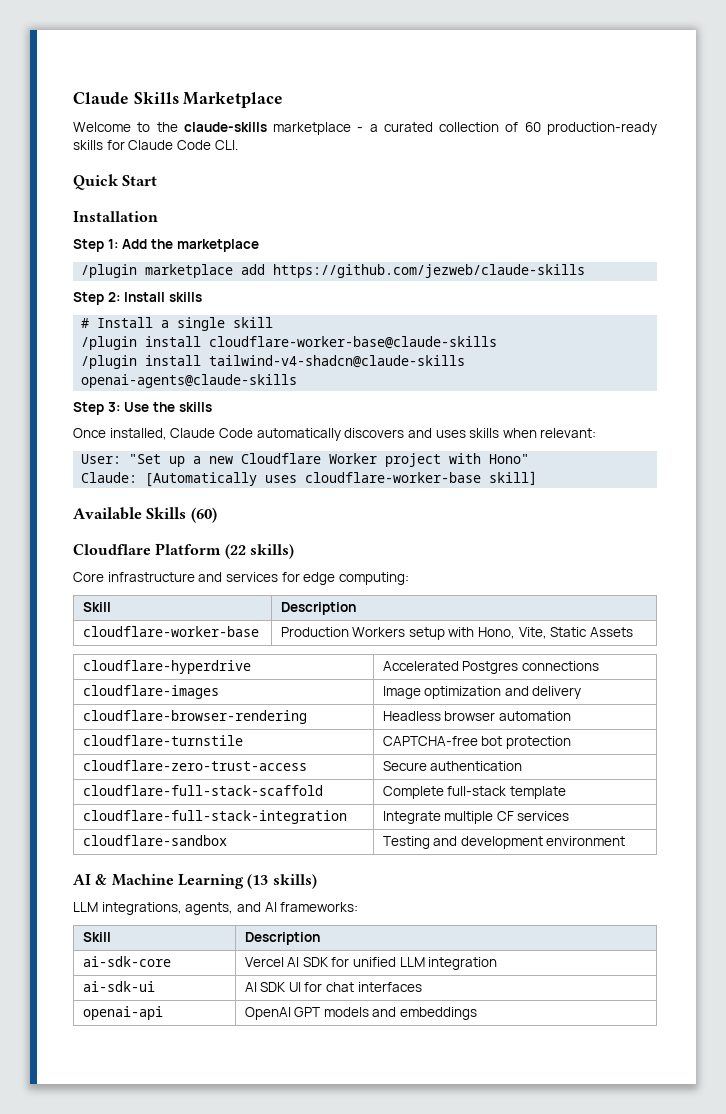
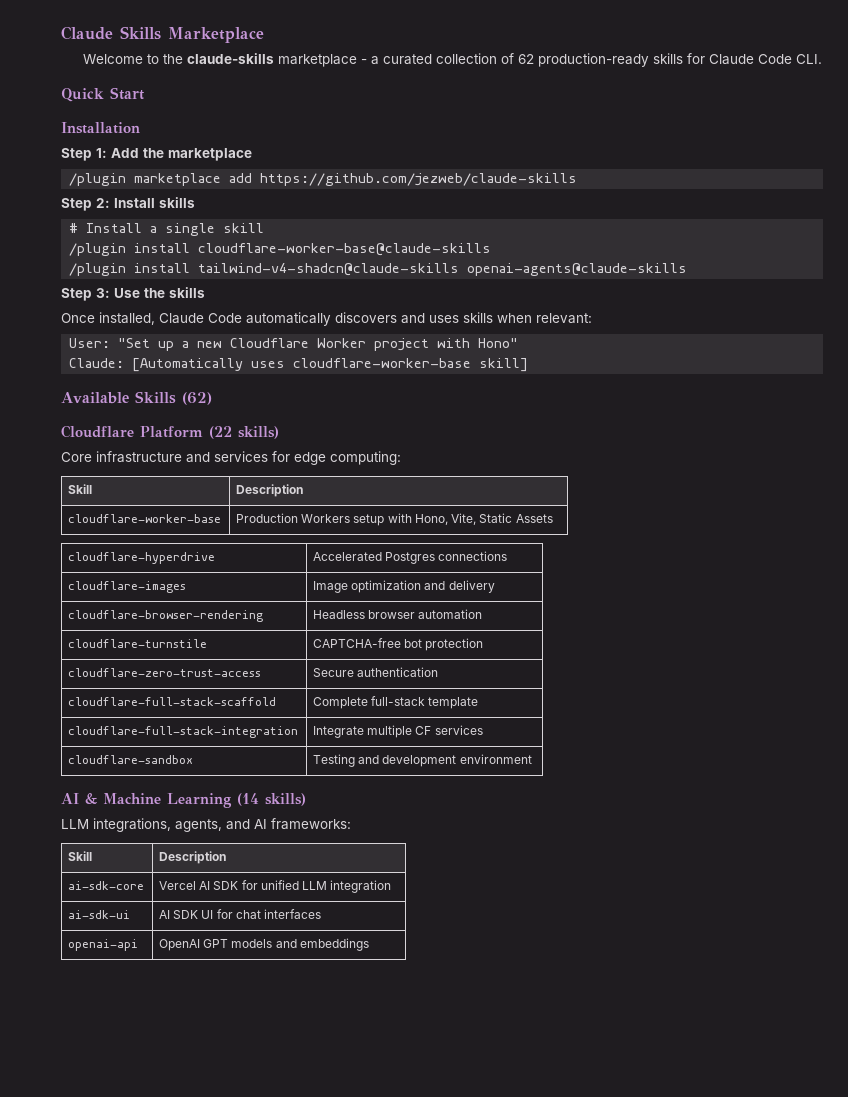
- Welcome to the claude-skills marketplace - a curated collection of 60 production-ready skills for Claude Code CLI.
+ Welcome to the claude-skills marketplace - a curated collection of 62 production-ready skills for Claude Code CLI.
- Available Skills (60)
+ Available Skills (62)
- AI & Machine Learning (13 skills)
+ AI & Machine Learning (14 skills)

